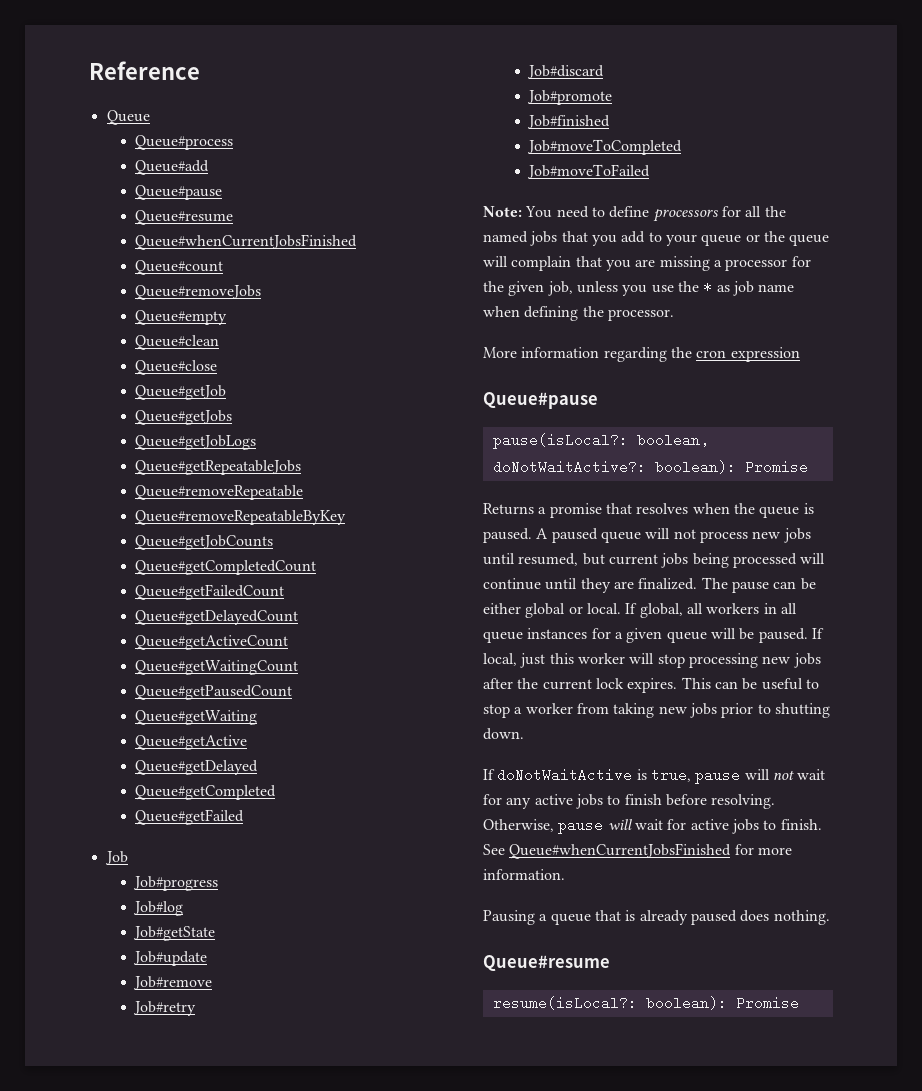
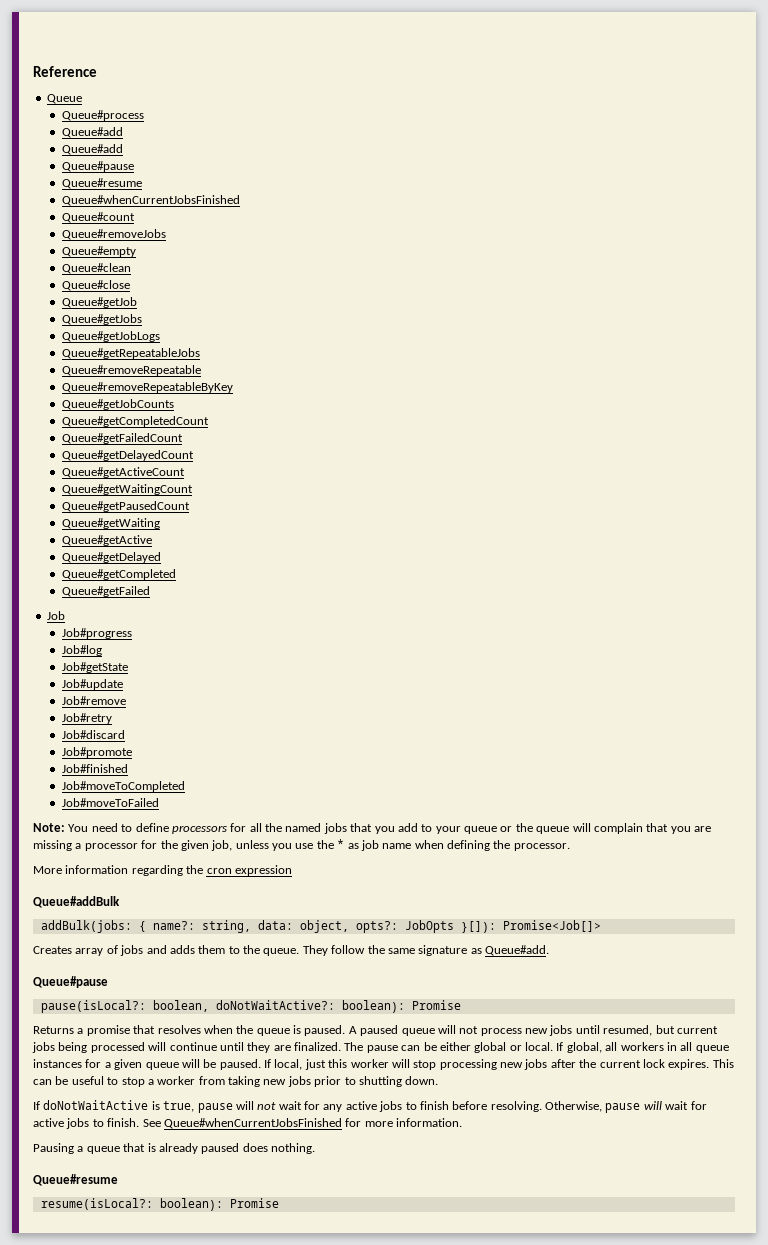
  Queue#process
+ Queue#add
+ Queue#addBulk
+ addBulk(jobs: { name?: string, data: object, opts?: JobOpts }[]): Promise<Job[]>
+ Creates array of jobs and adds them to the queue. They follow the same signature as Queue#add.

